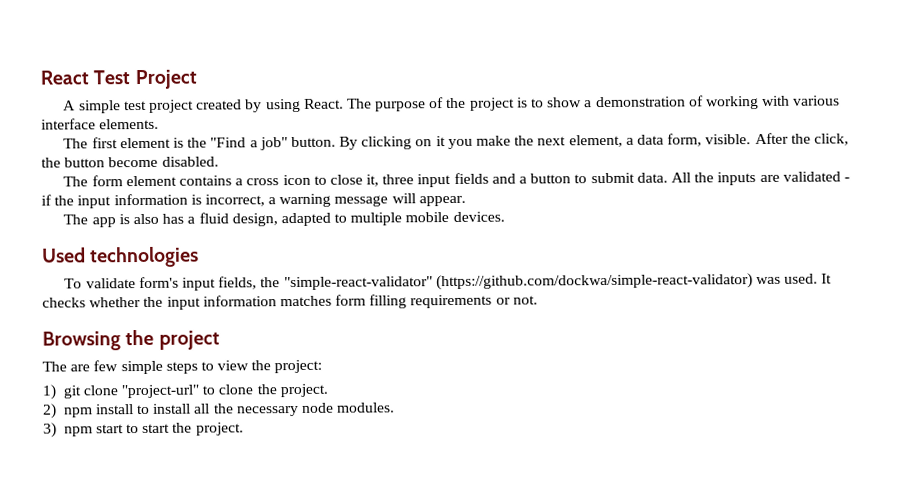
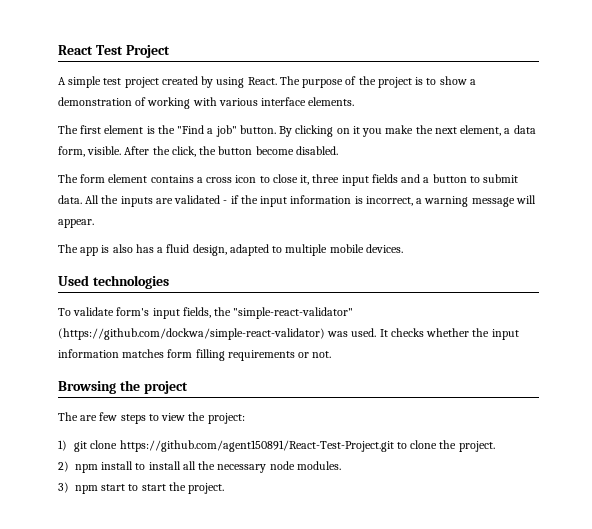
- The are few simple steps to view the project:
+ The are few steps to view the project:
- 1) git clone "project-url" to clone the project.
+ 1) git clone https://github.com/agent150891/React-Test-Project.git to clone the project.

